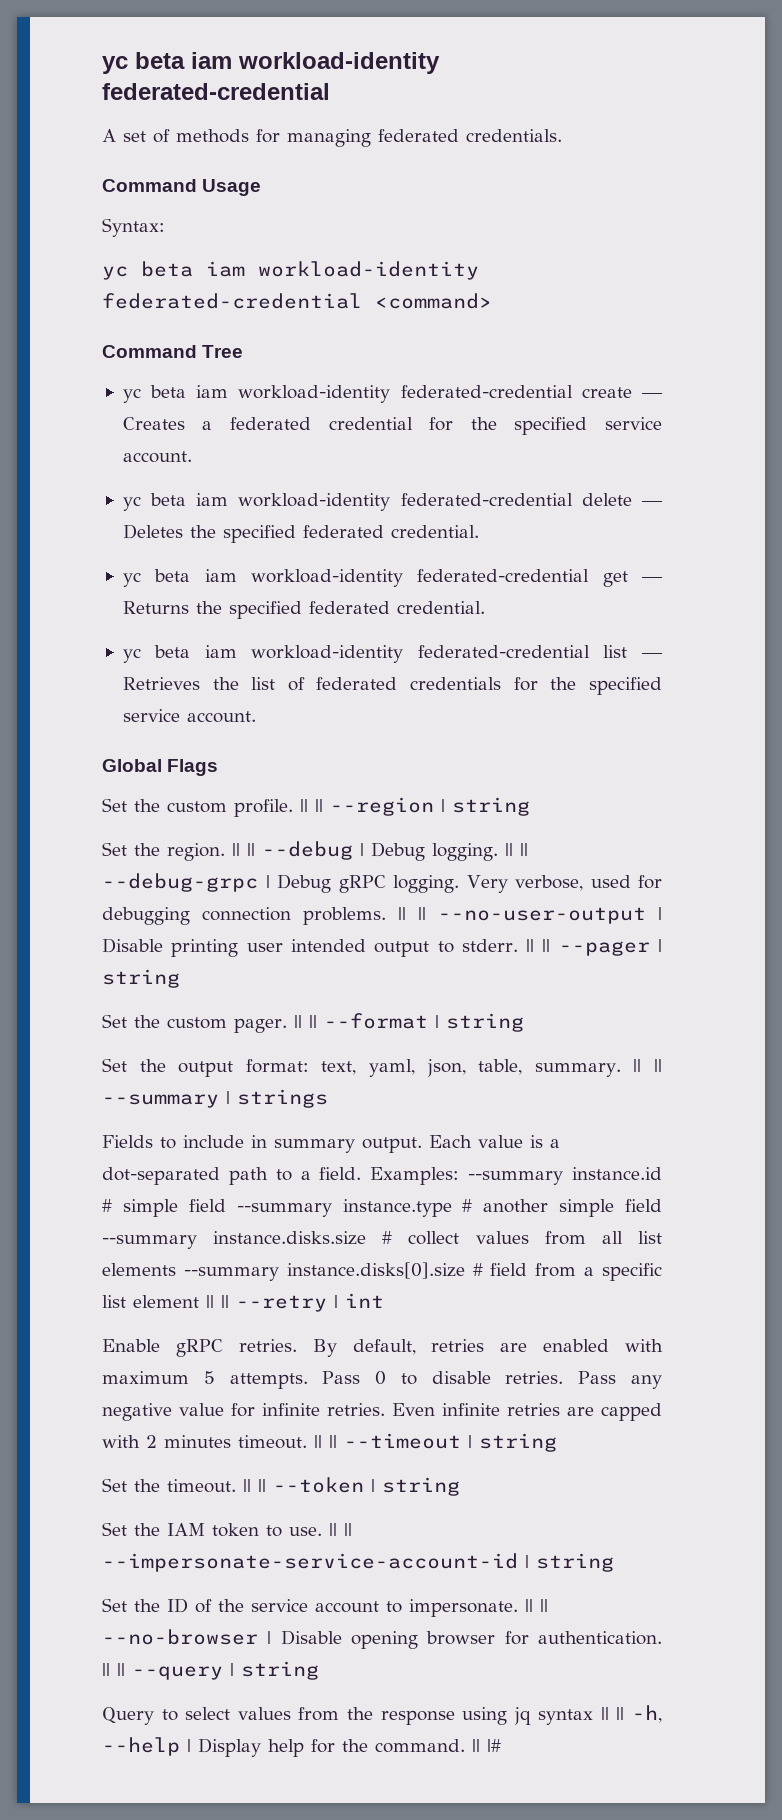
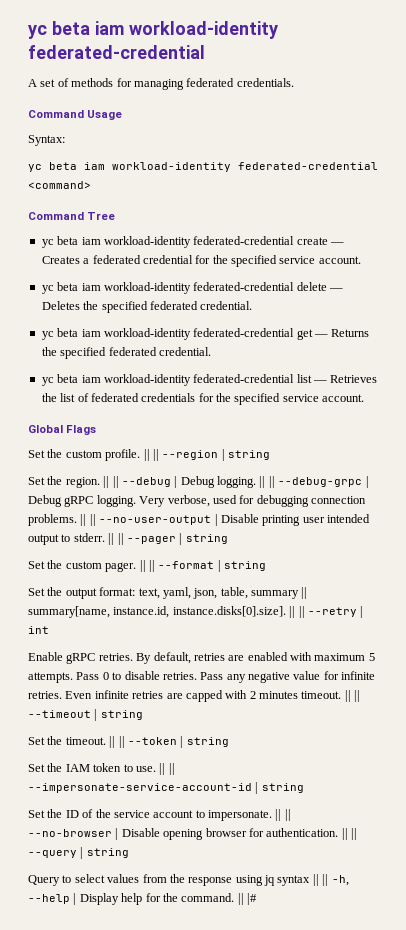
- Set the output format: text, yaml, json, table, summary. || || --summary | strings
- Fields to include in summary output. Each value is a dot-separated path to a field. Examples: --summary instance.id # simple field --summary instance.type # another simple field --summary instance.disks.size # collect values from all list elements --summary instance.disks[0].size # field from a specific list element || || --retry | int
+ Set the output format: text, yaml, json, table, summary || summary[name, instance.id, instance.disks[0].size]. || || --retry | int

